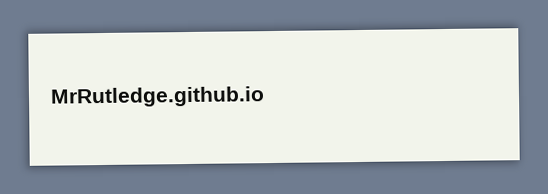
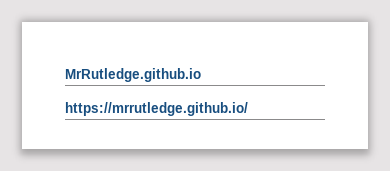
+ https://mrrutledge.github.io/

